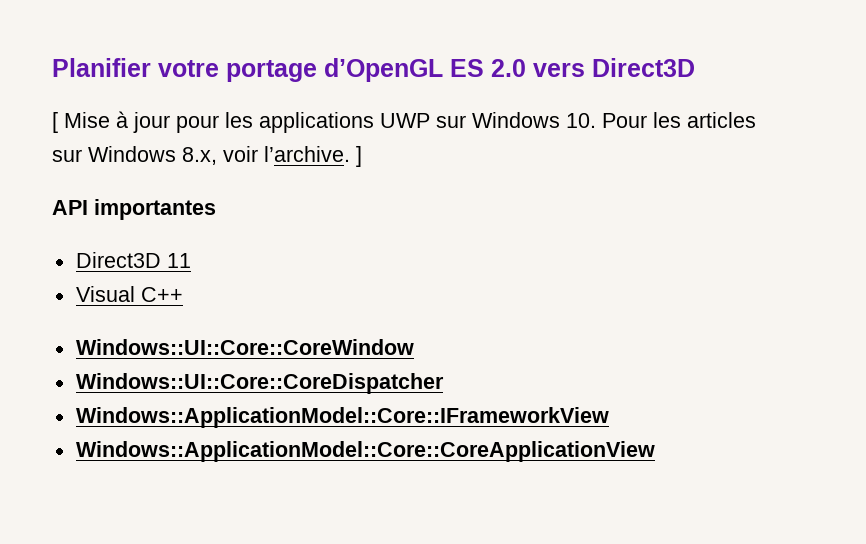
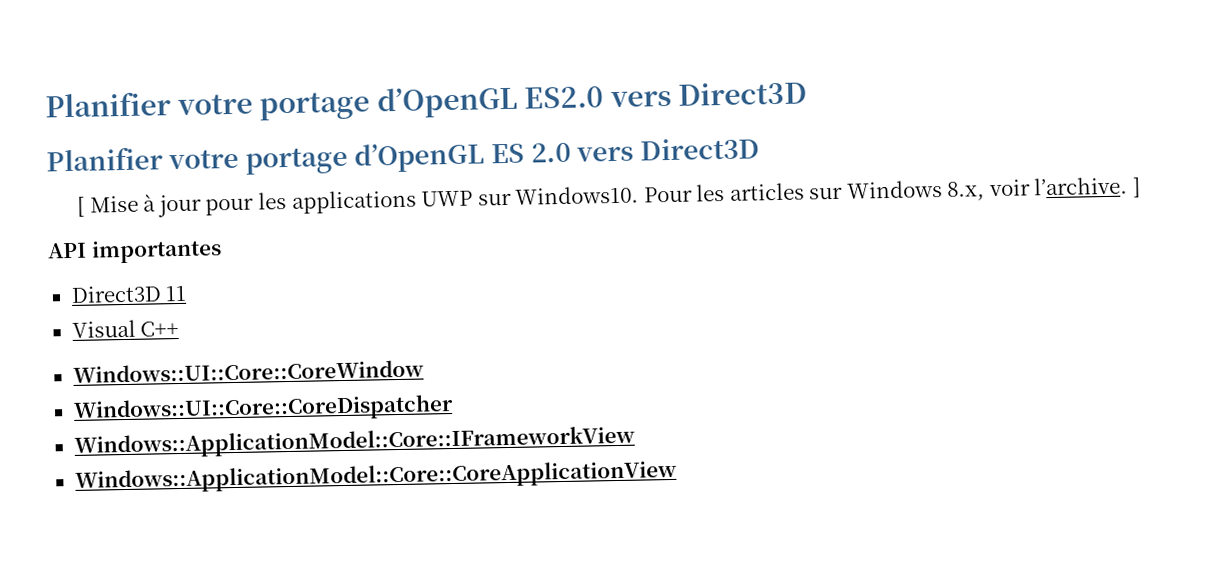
+ Planifier votre portage d’OpenGL ES2.0 vers Direct3D
- [ Mise à jour pour les applications UWP sur Windows 10. Pour les articles sur Windows 8.x, voir l’archive. ]
+ [ Mise à jour pour les applications UWP sur Windows10. Pour les articles sur Windows 8.x, voir l’archive. ]

